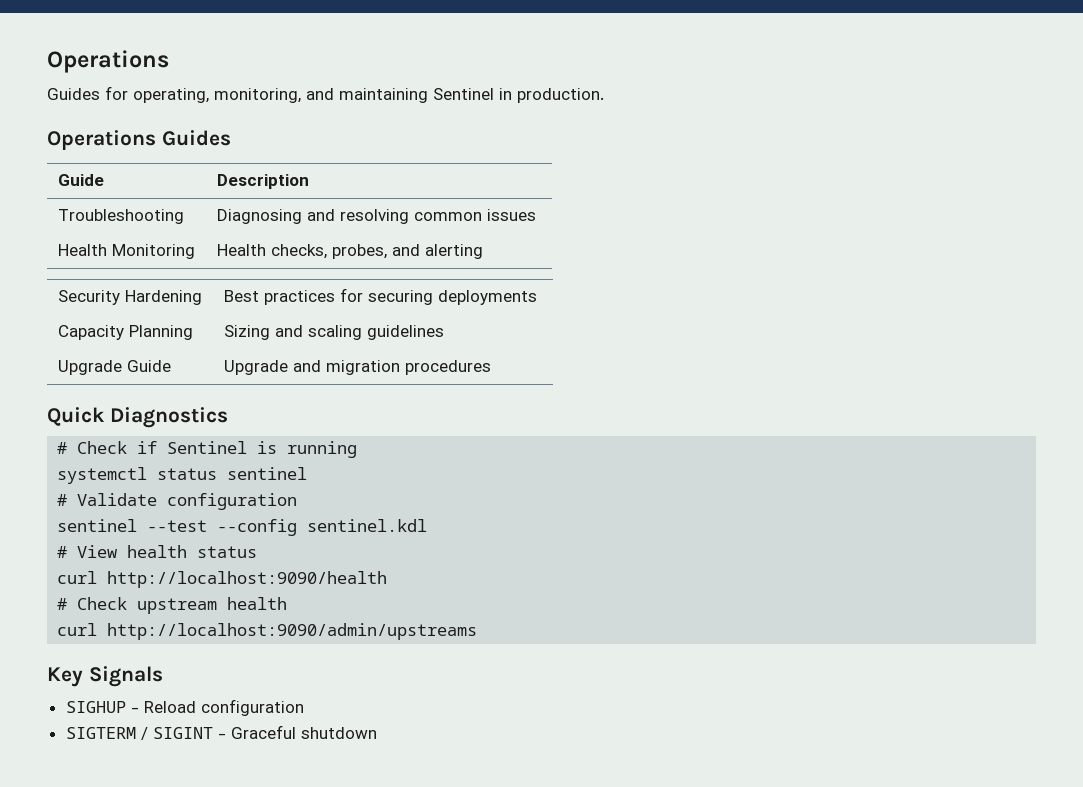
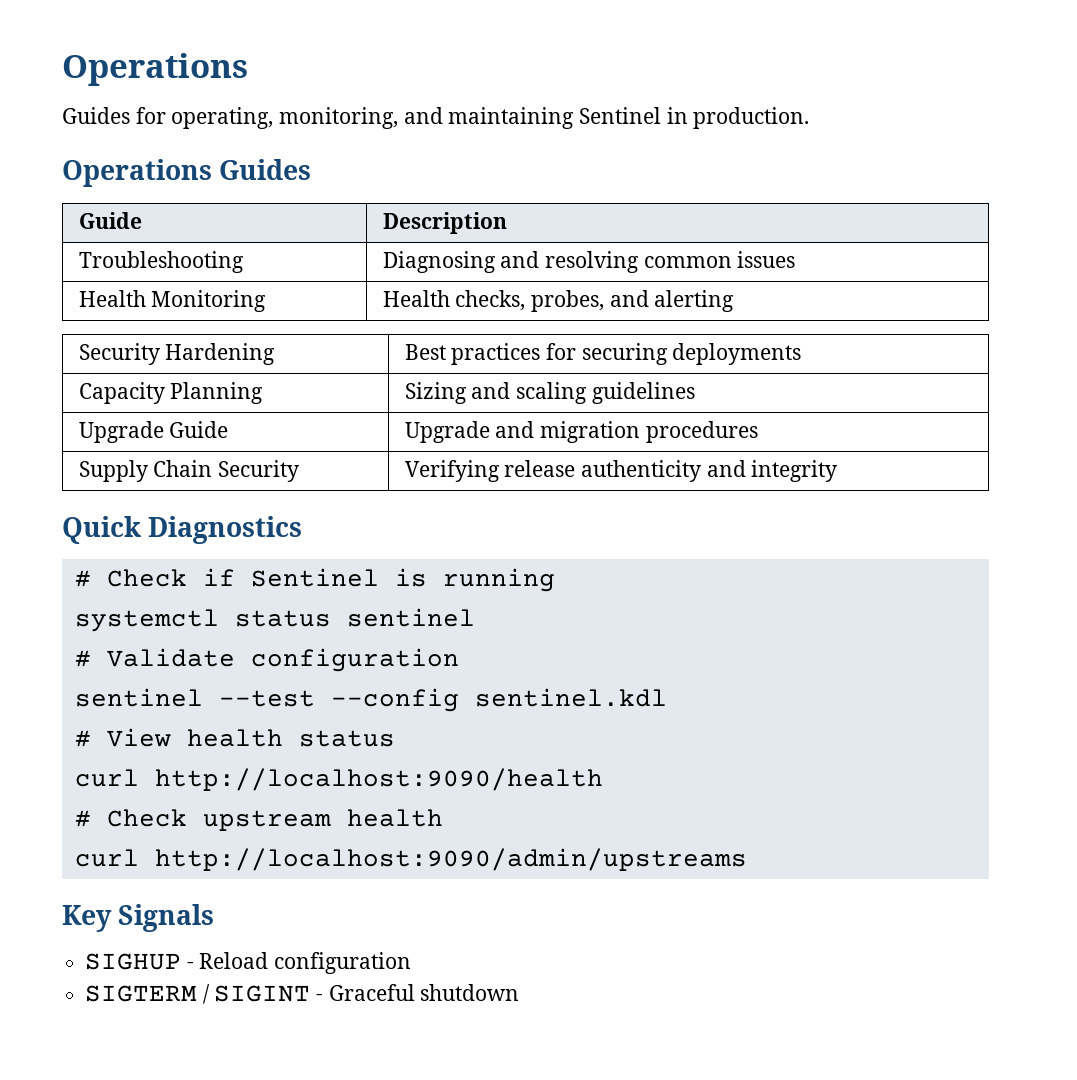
+ Supply Chain Security | Verifying release authenticity and integrity

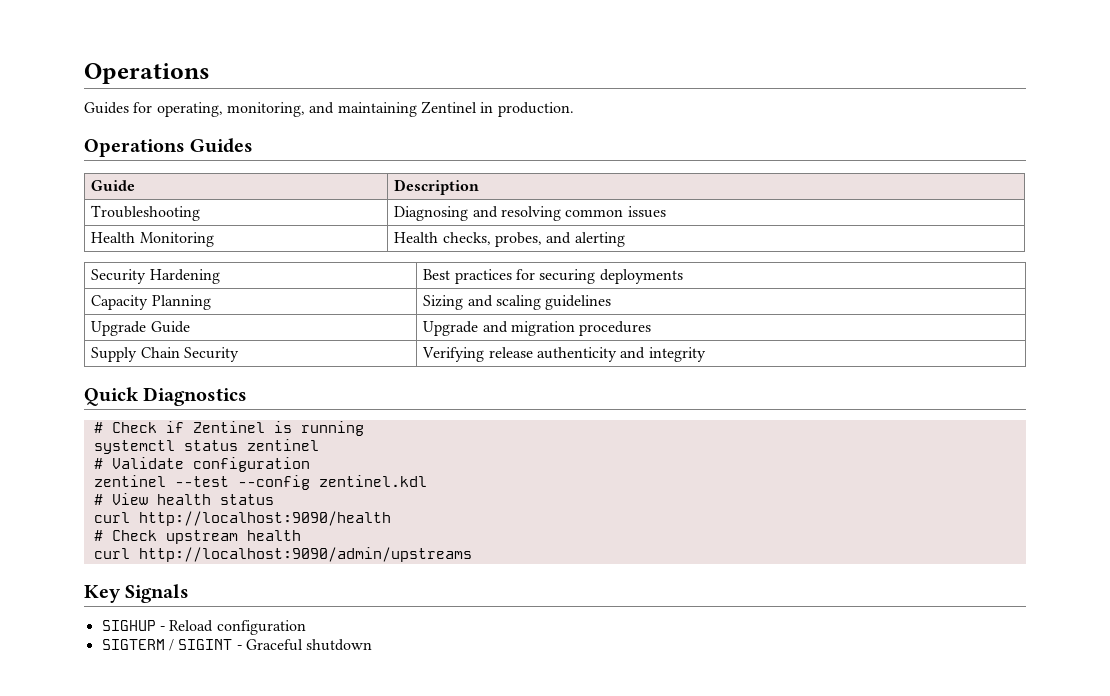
- Guides for operating, monitoring, and maintaining Sentinel in production.
+ Guides for operating, monitoring, and maintaining Zentinel in production.
- # Check if Sentinel is running
+ # Check if Zentinel is running
- systemctl status sentinel
+ systemctl status zentinel
- sentinel --test --config sentinel.kdl
+ zentinel --test --config zentinel.kdl

